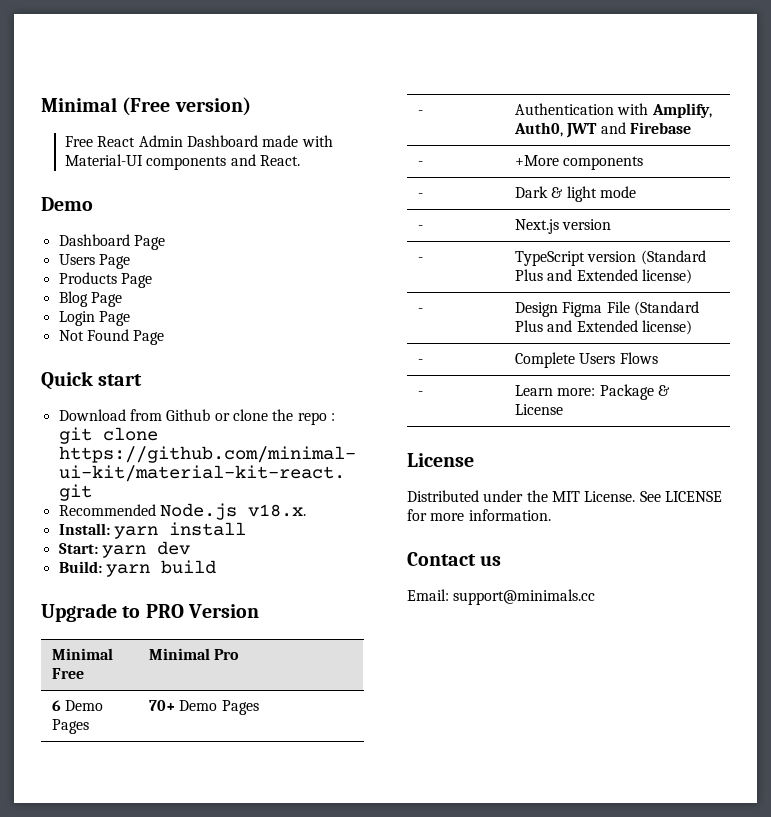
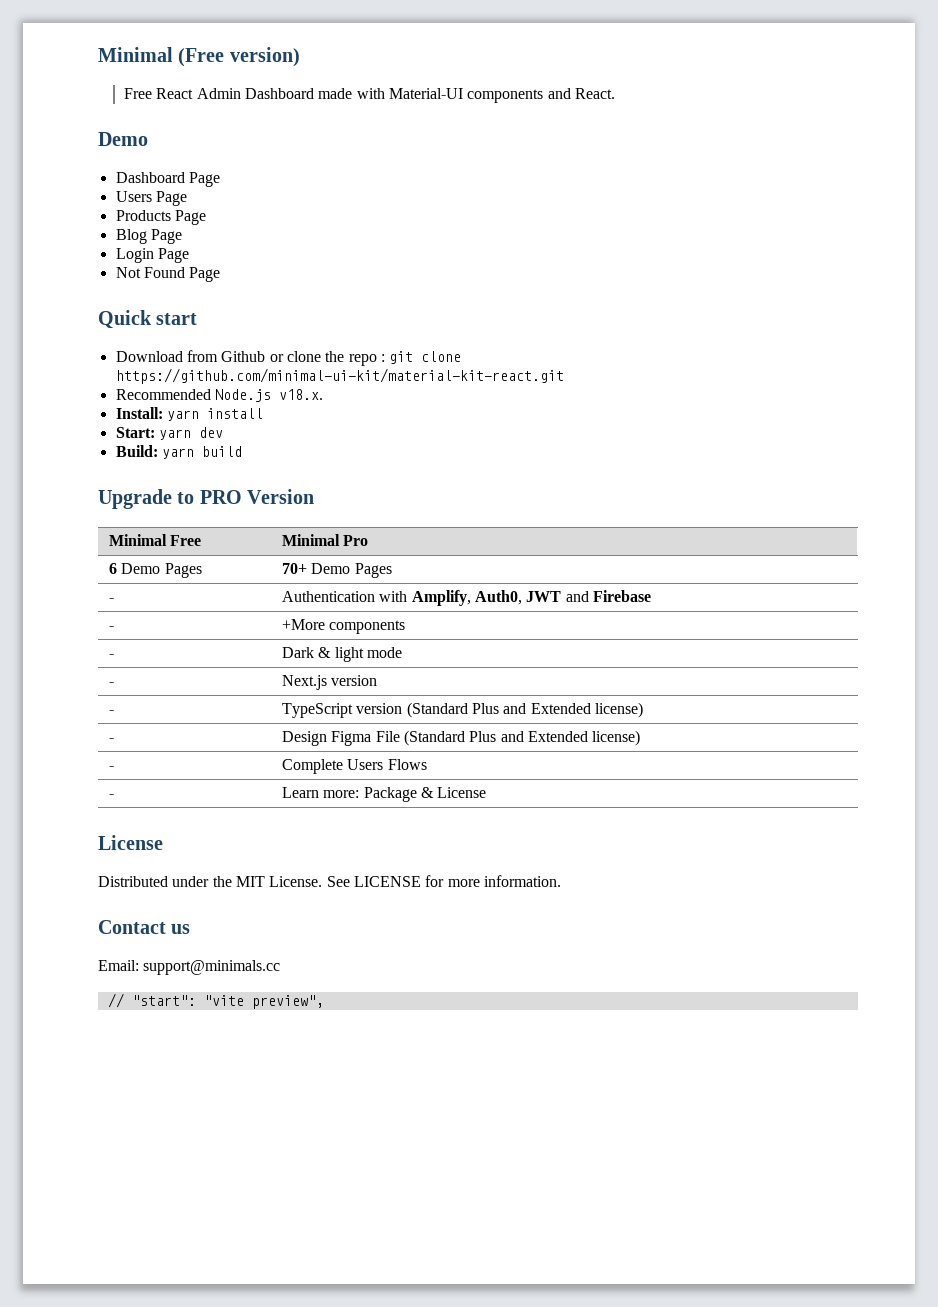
+ // "start": "vite preview",

